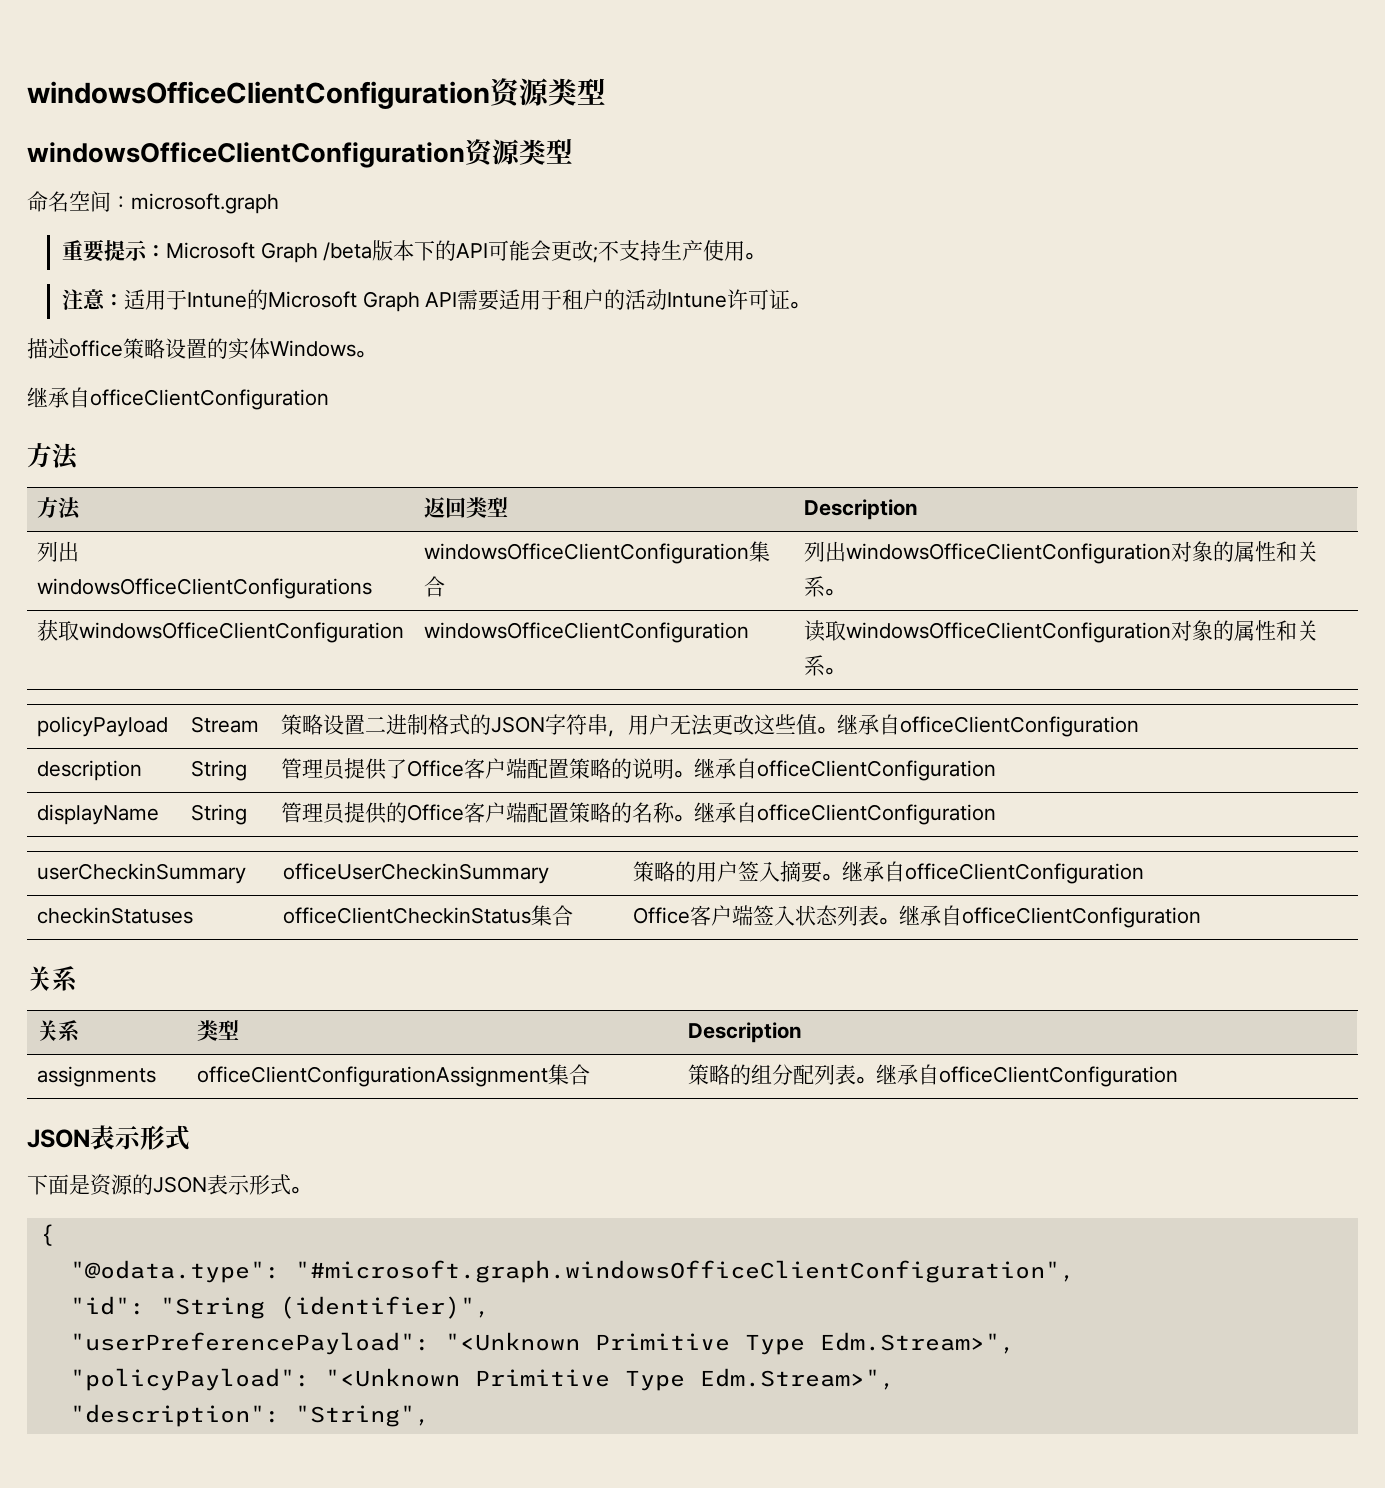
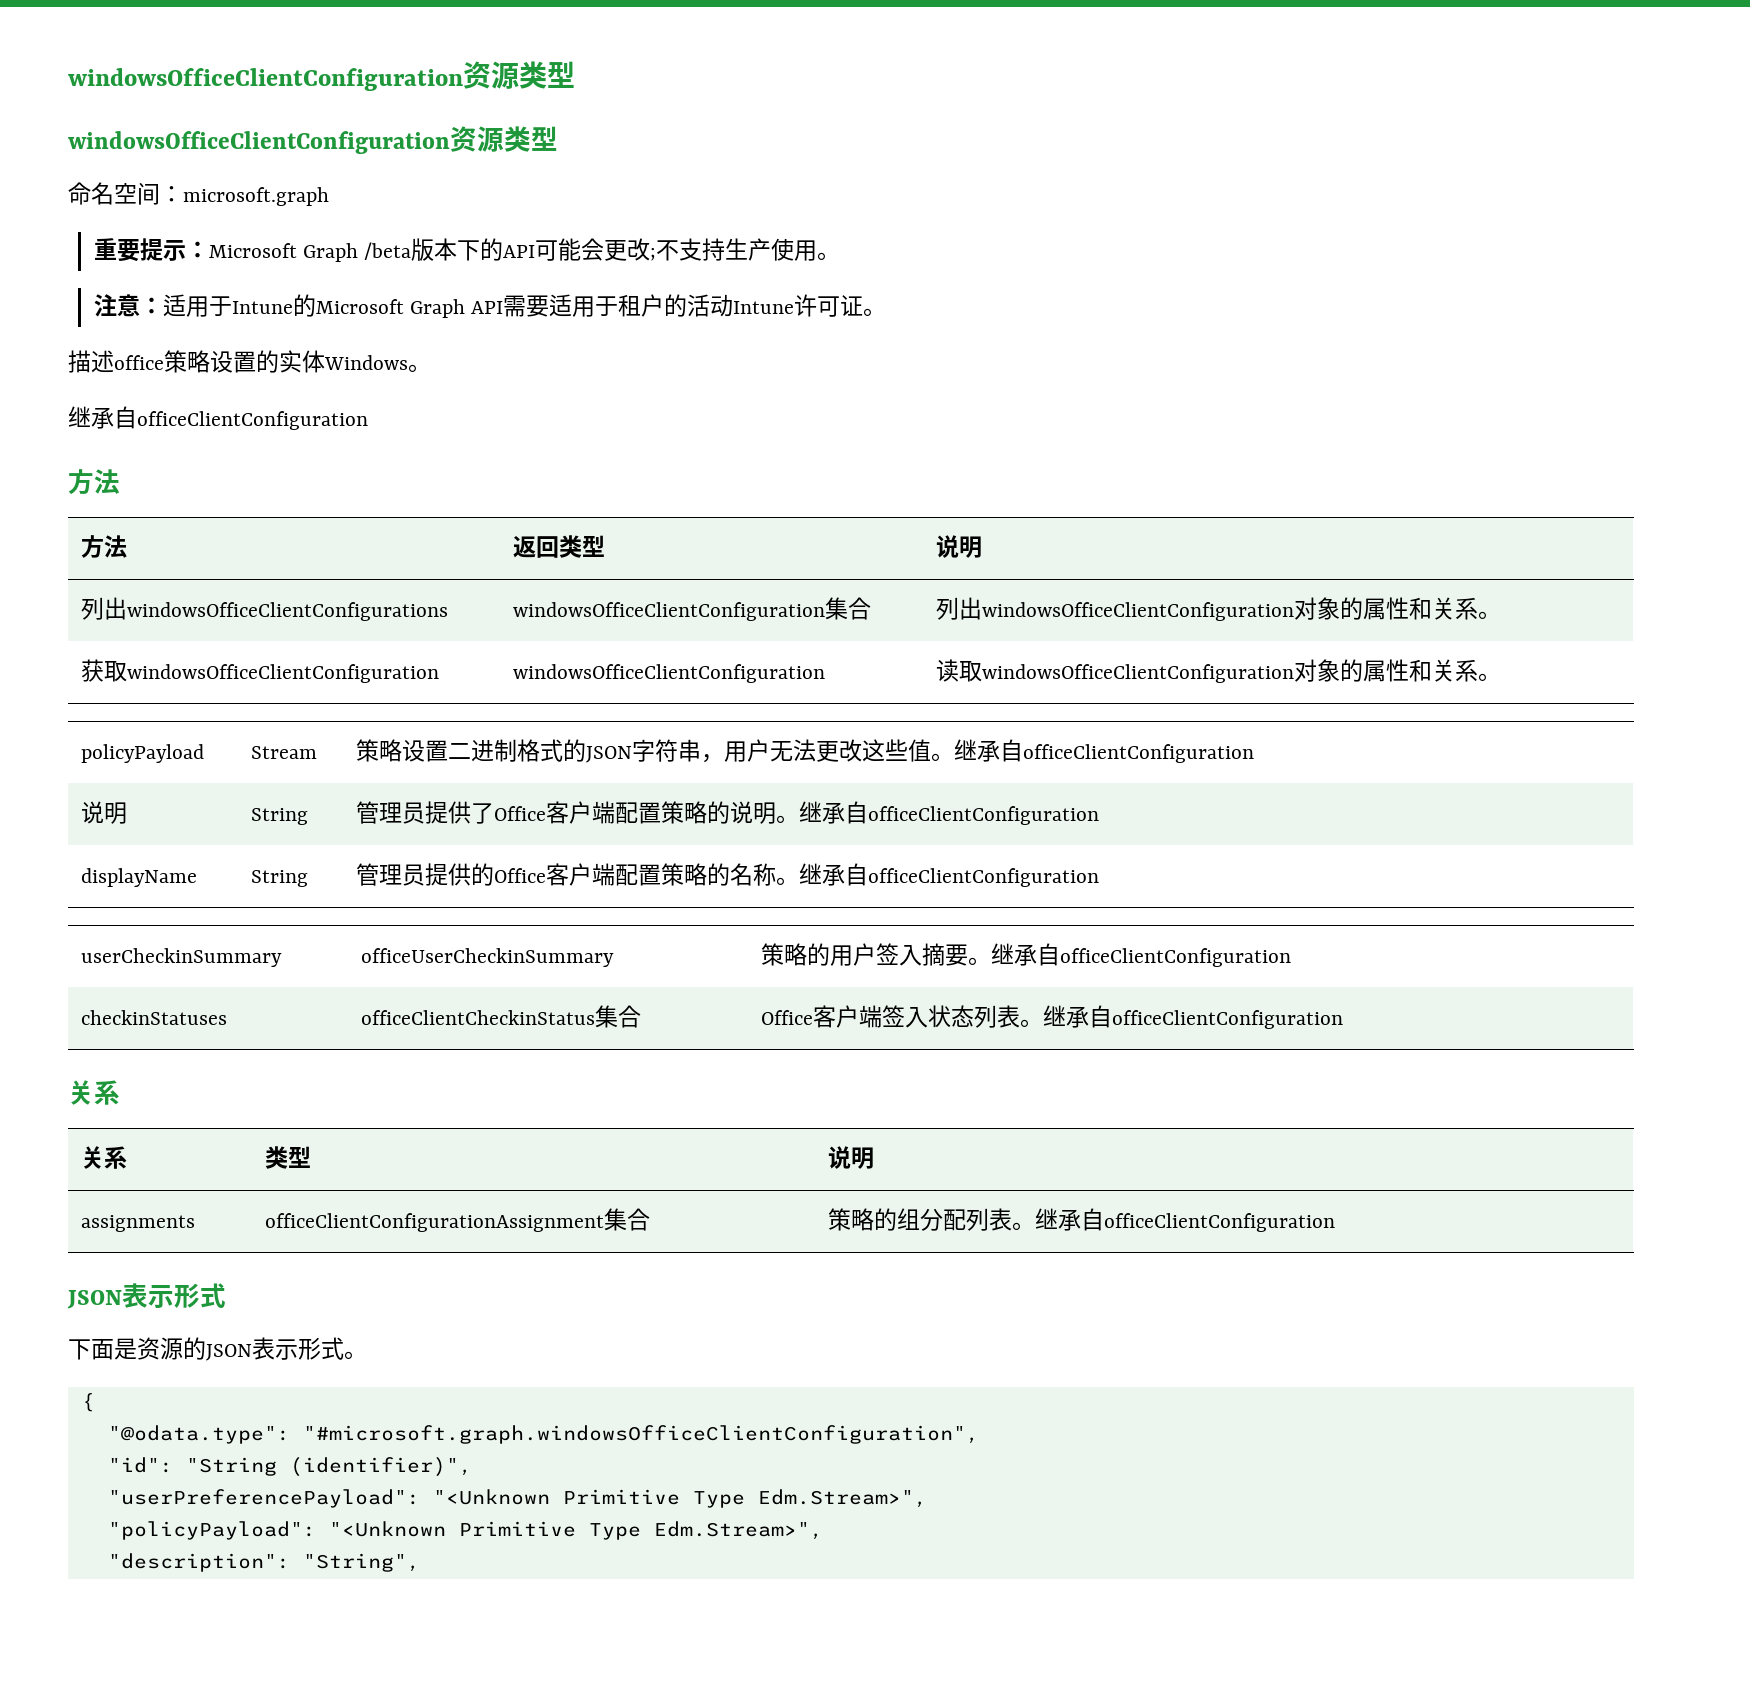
- 方法 | 返回类型 | Description
+ 方法 | 返回类型 | 说明
- description | String | 管理员提供了Office客户端配置策略的说明。继承自officeClientConfiguration
+ 说明 | String | 管理员提供了Office客户端配置策略的说明。继承自officeClientConfiguration
- 关系 | 类型 | Description
+ 关系 | 类型 | 说明

